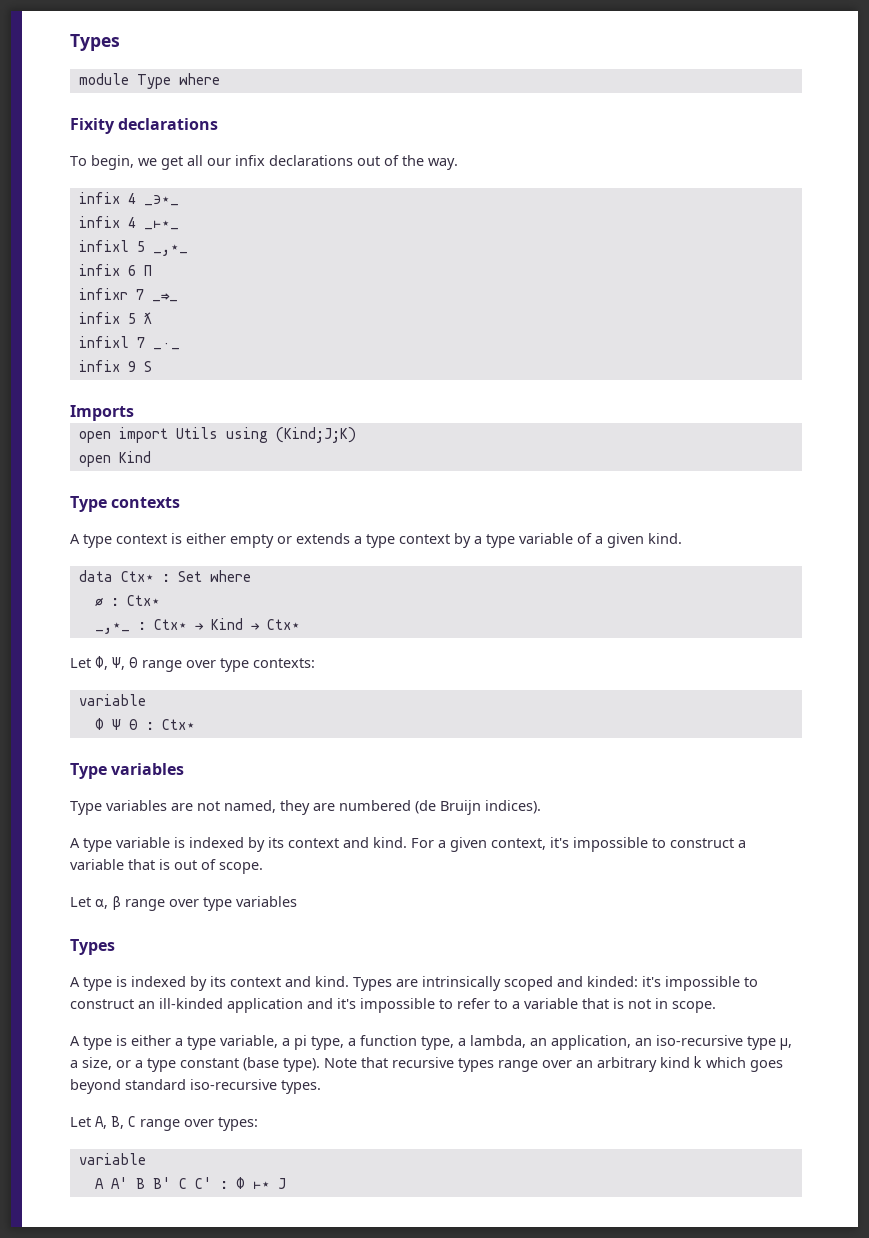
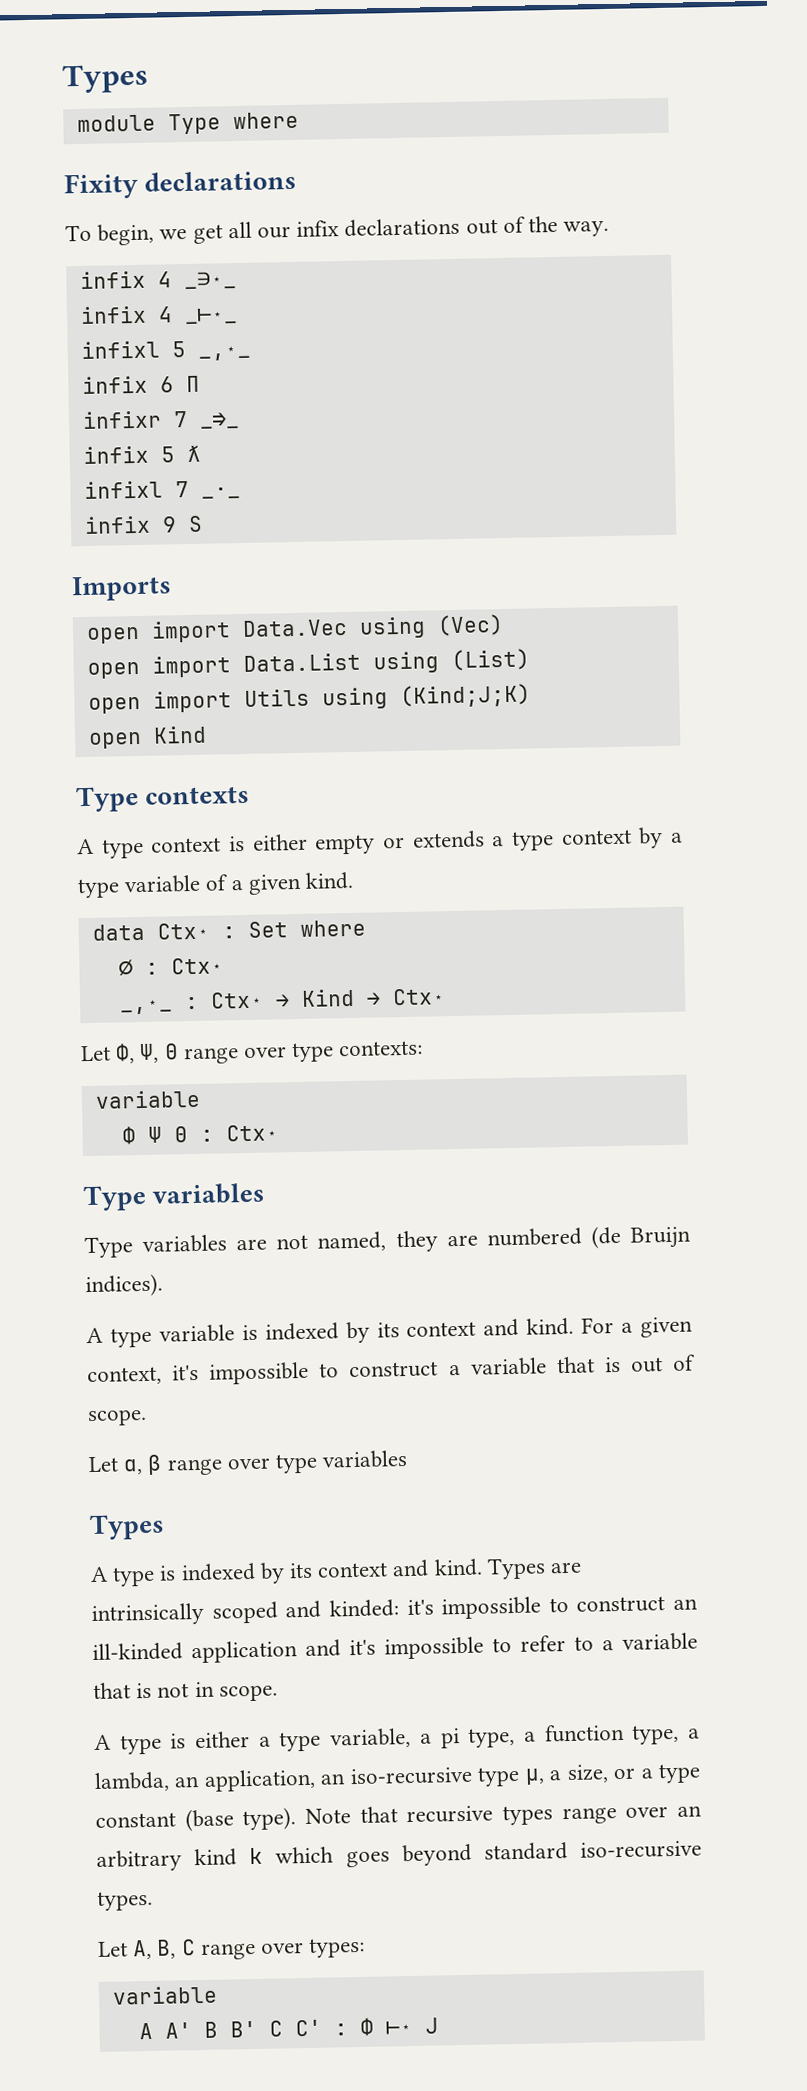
+ open import Data.Vec using (Vec)
+ open import Data.List using (List)

